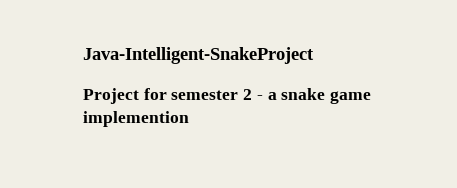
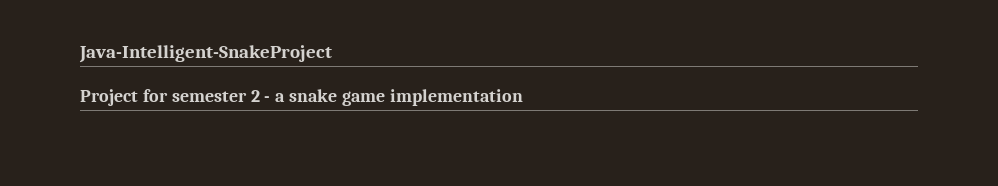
- Project for semester 2 - a snake game implemention
+ Project for semester 2 - a snake game implementation

